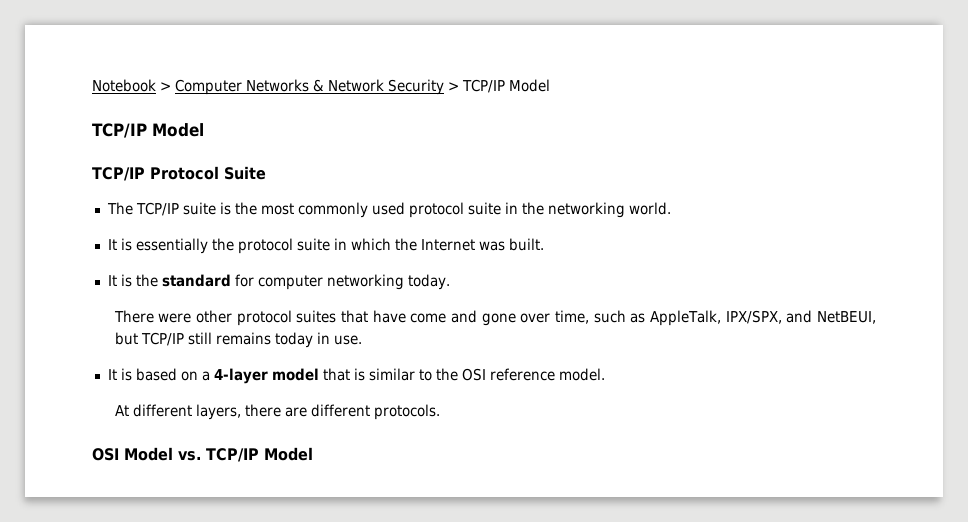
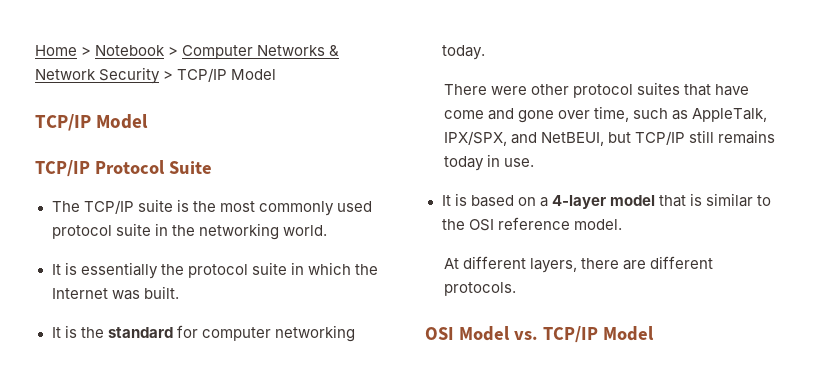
- Notebook > Computer Networks & Network Security > TCP/IP Model
+ Home > Notebook > Computer Networks & Network Security > TCP/IP Model

